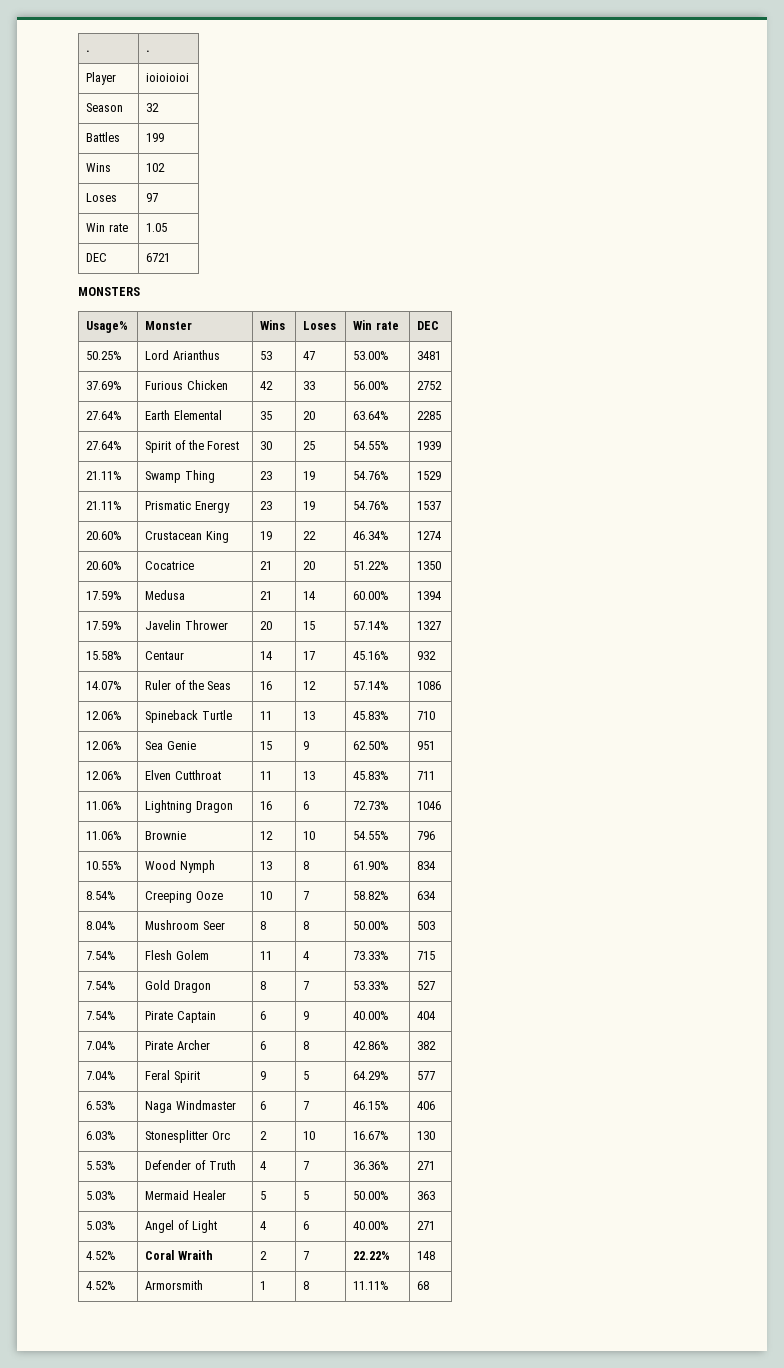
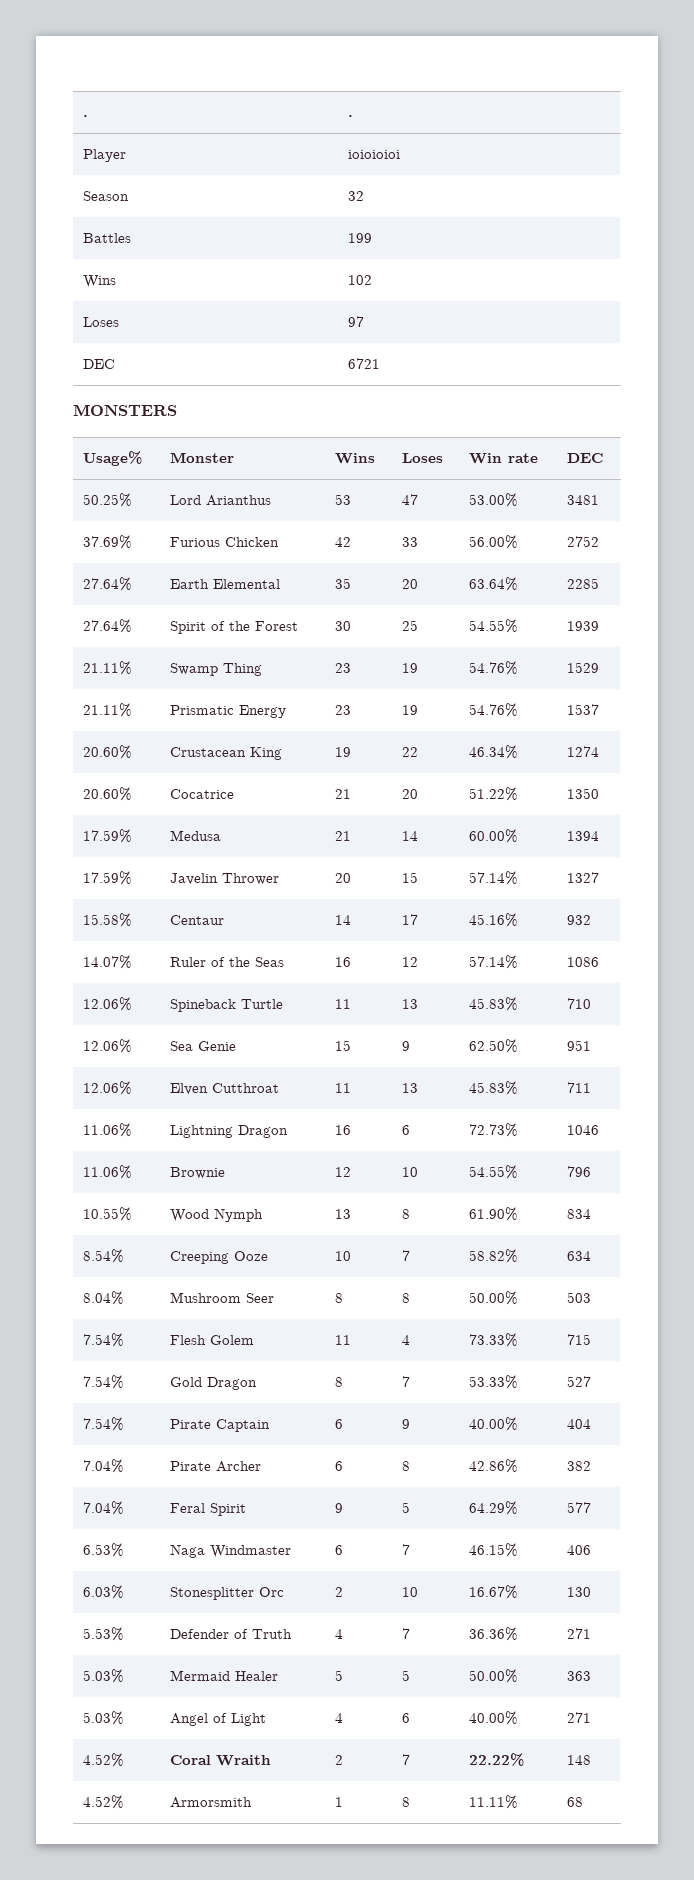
- Win rate | 1.05

